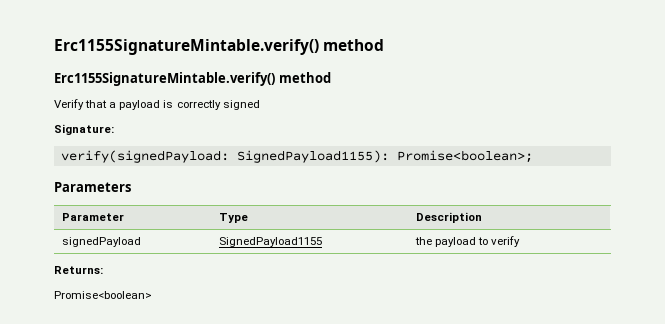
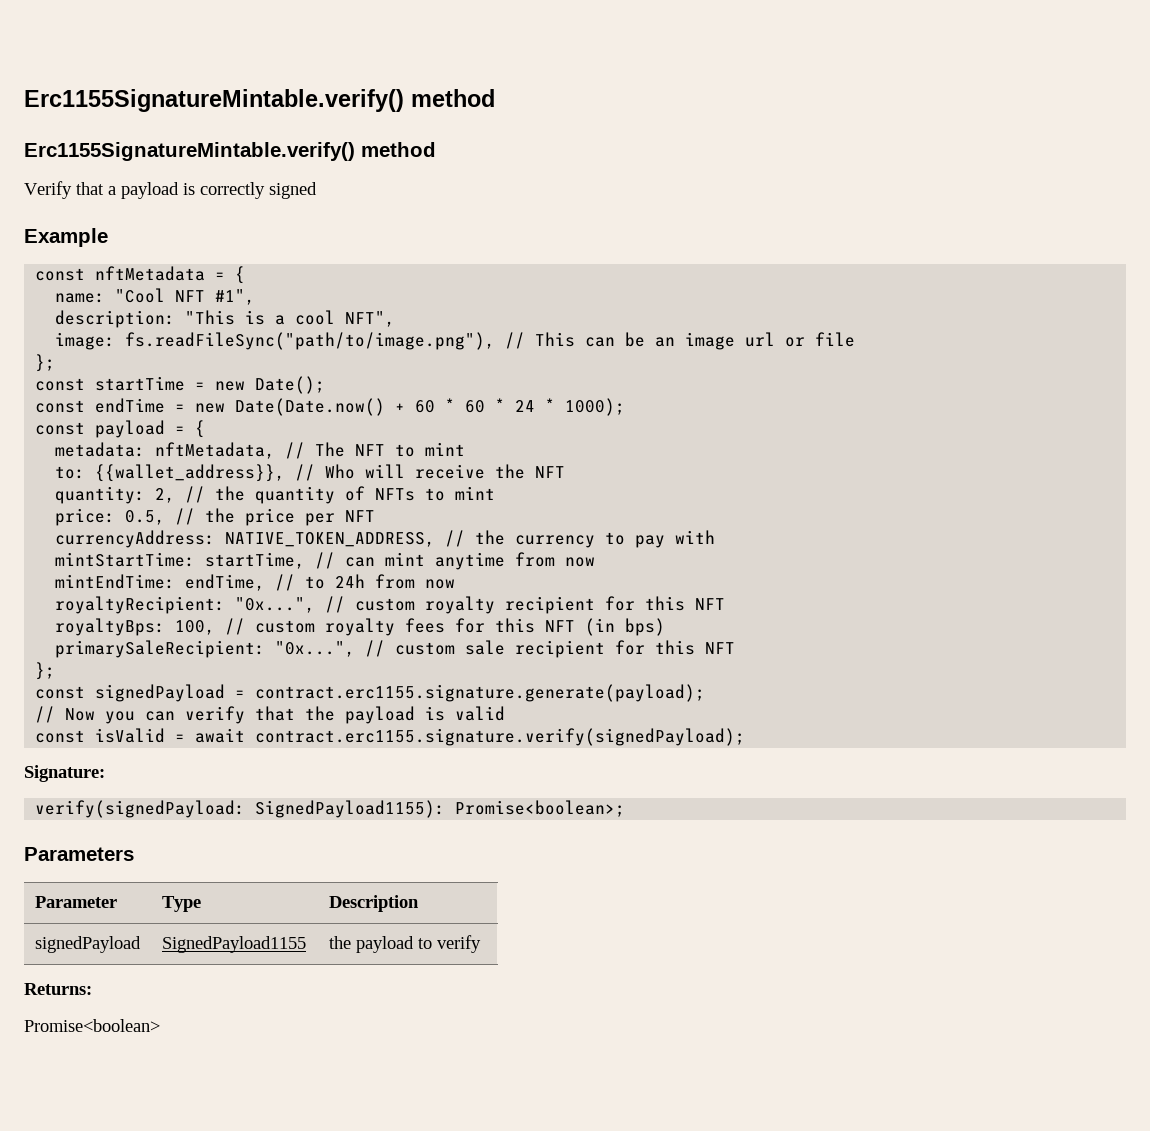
+ Example
+ const nftMetadata = {
+ name: "Cool NFT #1",
+ description: "This is a cool NFT",
+ image: fs.readFileSync("path/to/image.png"), // This can be an image url or file
+ };
+ const startTime = new Date();
+ const endTime = new Date(Date.now() + 60 * 60 * 24 * 1000);
+ const payload = {
+ metadata: nftMetadata, // The NFT to mint
+ to: {{wallet_address}}, // Who will receive the NFT
+ quantity: 2, // the quantity of NFTs to mint
+ price: 0.5, // the price per NFT
+ currencyAddress: NATIVE_TOKEN_ADDRESS, // the currency to pay with
+ mintStartTime: startTime, // can mint anytime from now
+ mintEndTime: endTime, // to 24h from now
+ royaltyRecipient: "0x...", // custom royalty recipient for this NFT
+ royaltyBps: 100, // custom royalty fees for this NFT (in bps)
+ primarySaleRecipient: "0x...", // custom sale recipient for this NFT
+ };
+ const signedPayload = contract.erc1155.signature.generate(payload);
+ // Now you can verify that the payload is valid
+ const isValid = await contract.erc1155.signature.verify(signedPayload);

